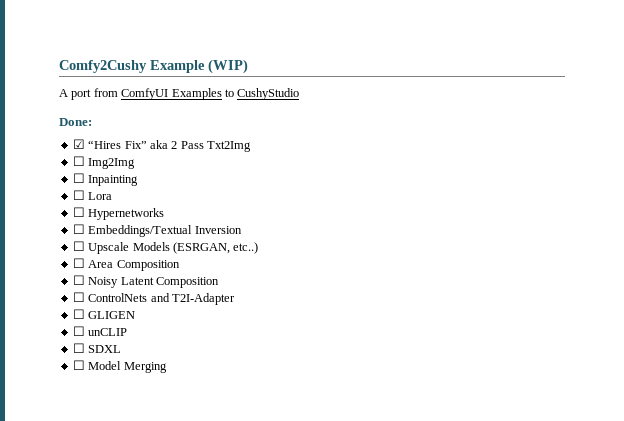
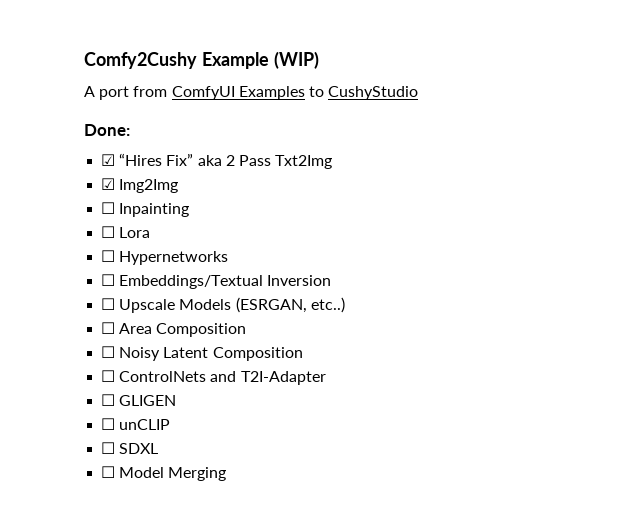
- ☐ Img2Img
+ ☑ Img2Img

